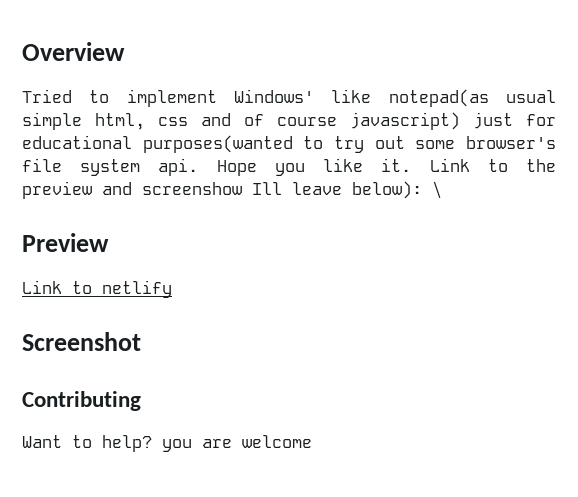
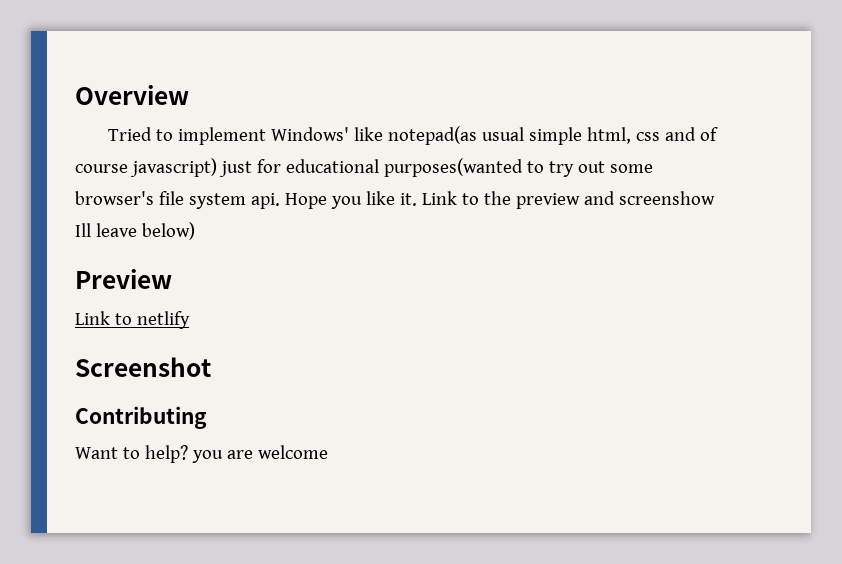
- Link to the preview and screenshow Ill leave below): \
+ Link to the preview and screenshow Ill leave below)

